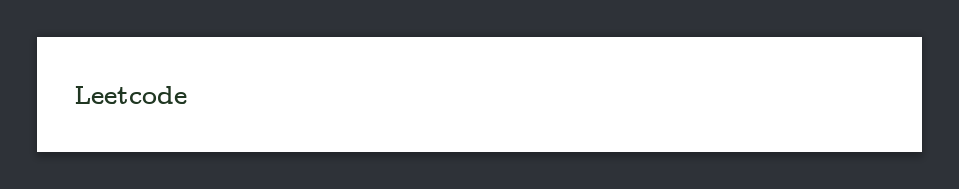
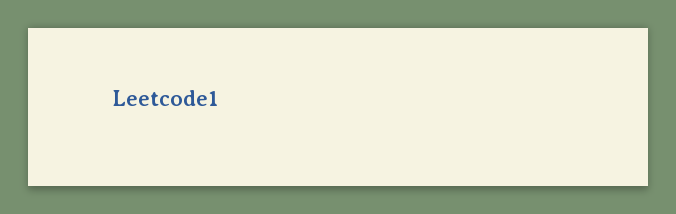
- Leetcode
+ Leetcode1

